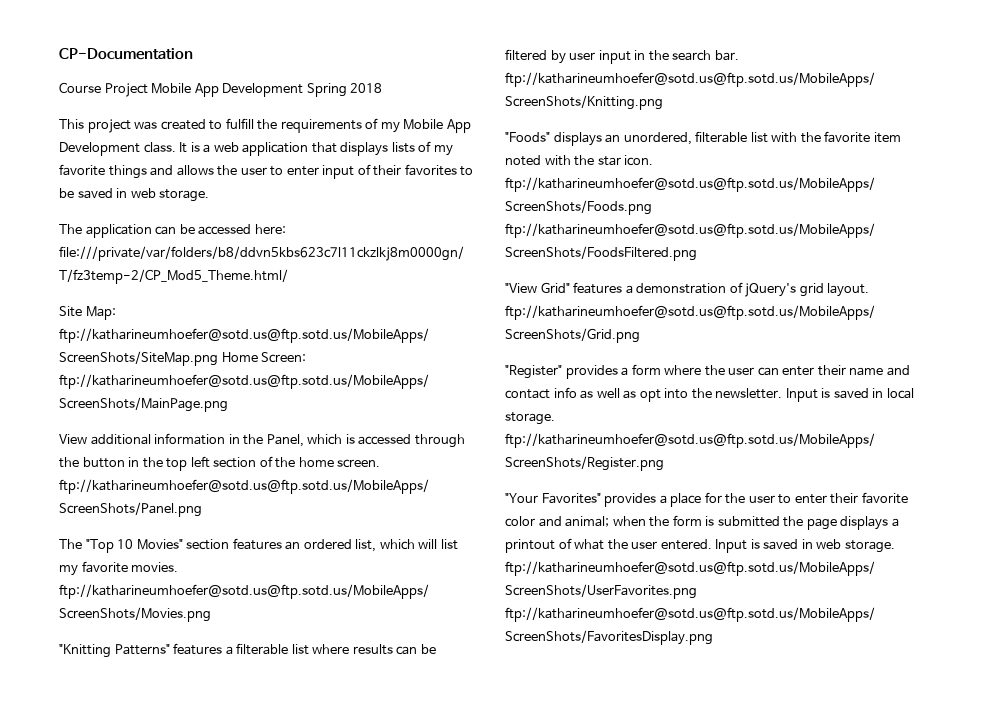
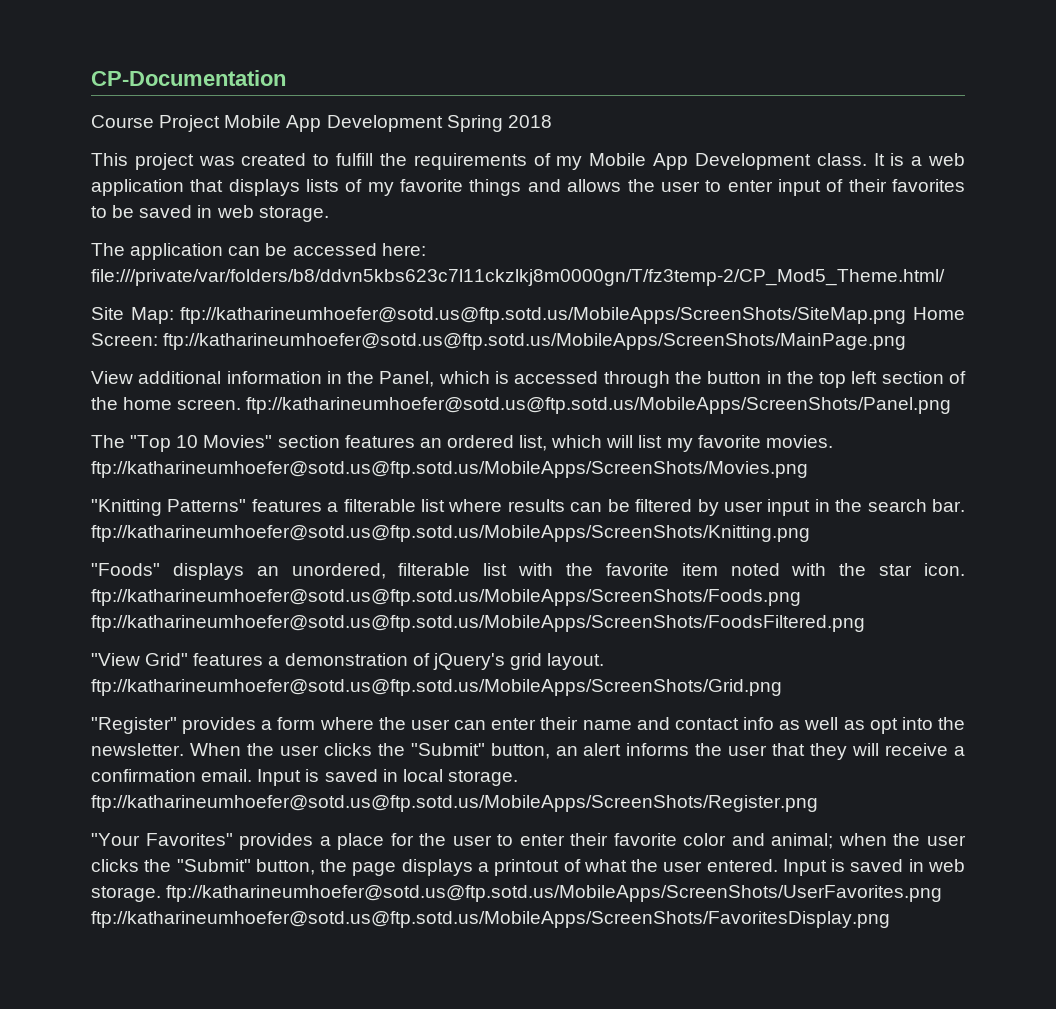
+ When the user clicks the "Submit" button, an alert informs the user that they will receive a confirmation email.
- "Your Favorites" provides a place for the user to enter their favorite color and animal; when the form is submitted the page displays a printout of what the user entered.
+ "Your Favorites" provides a place for the user to enter their favorite color and animal; when the user clicks the "Submit" button, the page displays a printout of what the user entered.

